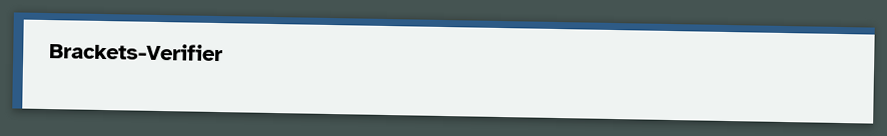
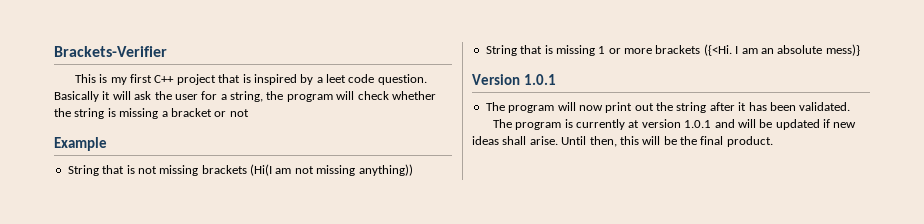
+ This is my first C++ project that is inspired by a leet code question. Basically it will ask the user for a string, the program will check whether the string is missing a bracket or not
+ Example
+ String that is not missing brackets (Hi(I am not missing anything))
+ String that is missing 1 or more brackets ({<Hi. I am an absolute mess)}
+ Version 1.0.1
+ The program will now print out the string after it has been validated.
+ The program is currently at version 1.0.1 and will be updated if new ideas shall arise. Until then, this will be the final product.

